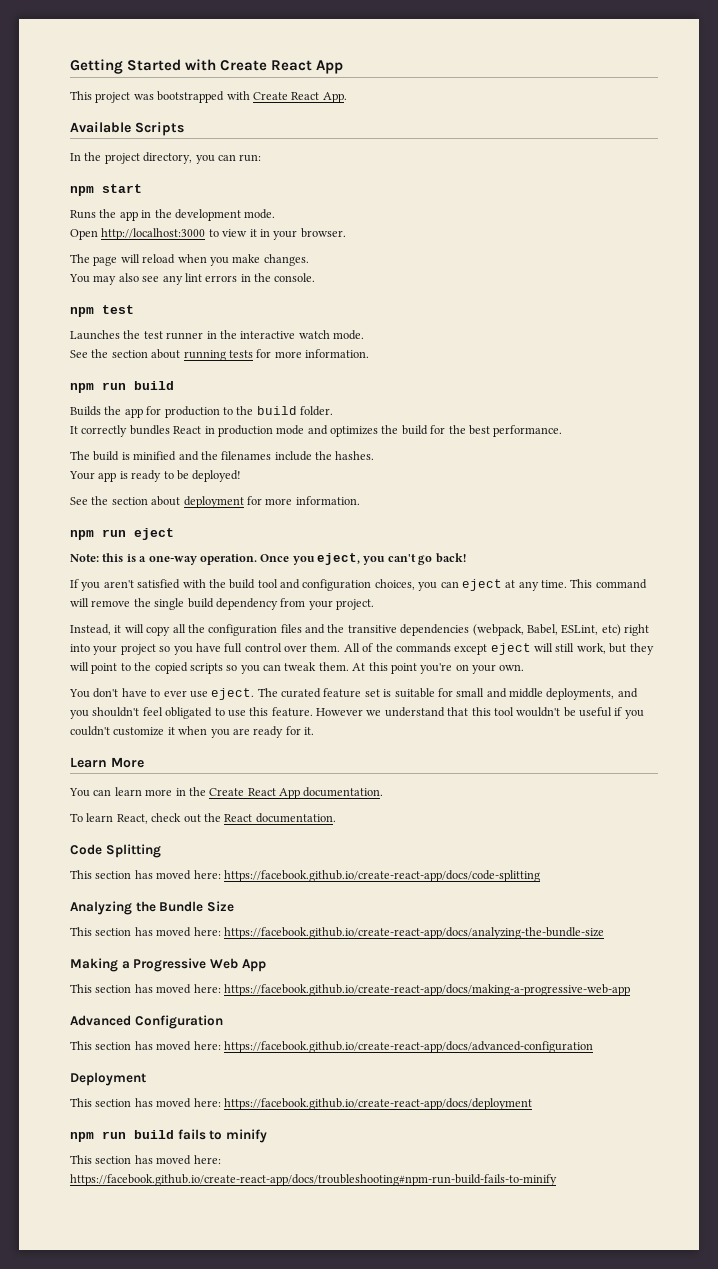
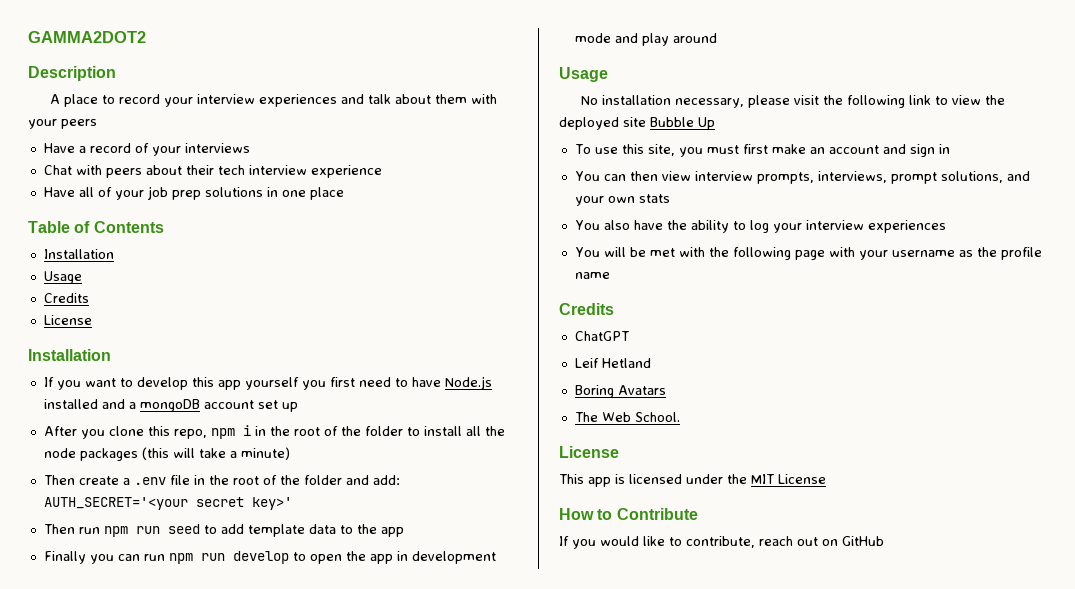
- Getting Started with Create React App
- This project was bootstrapped with Create React App.
- Available Scripts
- In the project directory, you can run:
- npm start
- Runs the app in the development mode.
- Open http://localhost:3000 to view it in your browser.
- The page will reload when you make changes.
- You may also see any lint errors in the console.
- npm test
- Launches the test runner in the interactive watch mode.
- See the section about running tests for more information.
- npm run build
- Builds the app for production to the build folder.
- It correctly bundles React in production mode and optimizes the build for the best performance.
- The build is minified and the filenames include the hashes.
- Your app is ready to be deployed!
- See the section about deployment for more information.
- npm run eject
- Note: this is a one-way operation. Once you eject, you can't go back!
- If you aren't satisfied with the build tool and configuration choices, you can eject at any time. This command will remove the single build dependency from your project.
- Instead, it will copy all the configuration files and the transitive dependencies (webpack, Babel, ESLint, etc) right into your project so you have full control over them. All of the commands except eject will still work, but they will point to the copied scripts so you can tweak them. At this point you're on your own.
- You don't have to ever use eject. The curated feature set is suitable for small and middle deployments, and you shouldn't feel obligated to use this feature. However we understand that this tool wouldn't be useful if you couldn't customize it when you are ready for it.
- Learn More
- You can learn more in the Create React App documentation.
- To learn React, check out the React documentation.
- Code Splitting
- This section has moved here: https://facebook.github.io/create-react-app/docs/code-splitting
- Analyzing the Bundle Size
- This section has moved here: https://facebook.github.io/create-react-app/docs/analyzing-the-bundle-size
- Making a Progressive Web App
- This section has moved here: https://facebook.github.io/create-react-app/docs/making-a-progressive-web-app
- Advanced Configuration
- This section has moved here: https://facebook.github.io/create-react-app/docs/advanced-configuration
- Deployment
- This section has moved here: https://facebook.github.io/create-react-app/docs/deployment
- npm run build fails to minify
- This section has moved here: https://facebook.github.io/create-react-app/docs/troubleshooting#npm-run-build-fails-to-minify
+ GAMMA2DOT2
+ Description
+ A place to record your interview experiences and talk about them with your peers
+ Have a record of your interviews
+ Chat with peers about their tech interview experience
+ Have all of your job prep solutions in one place
+ Table of Contents
+ Installation
+ Usage
+ Credits
+ License
+ Installation
+ If you want to develop this app yourself you first need to have Node.js installed and a mongoDB account set up
+ After you clone this repo, npm i in the root of the folder to install all the node packages (this will take a minute)
+ Then create a .env file in the root of the folder and add: AUTH_SECRET='<your secret key>'
+ Then run npm run seed to add template data to the app
+ Finally you can run npm run develop to open the app in development mode and play around
+ Usage
+ No installation necessary, please visit the following link to view the deployed site Bubble Up
+ To use this site, you must first make an account and sign in
+ You can then view interview prompts, interviews, prompt solutions, and your own stats
+ You also have the ability to log your interview experiences
+ You will be met with the following page with your username as the profile name
+ Credits
+ ChatGPT
+ Leif Hetland
+ Boring Avatars
+ The Web School.
+ License
+ This app is licensed under the MIT License
+ How to Contribute
+ If you would like to contribute, reach out on GitHub

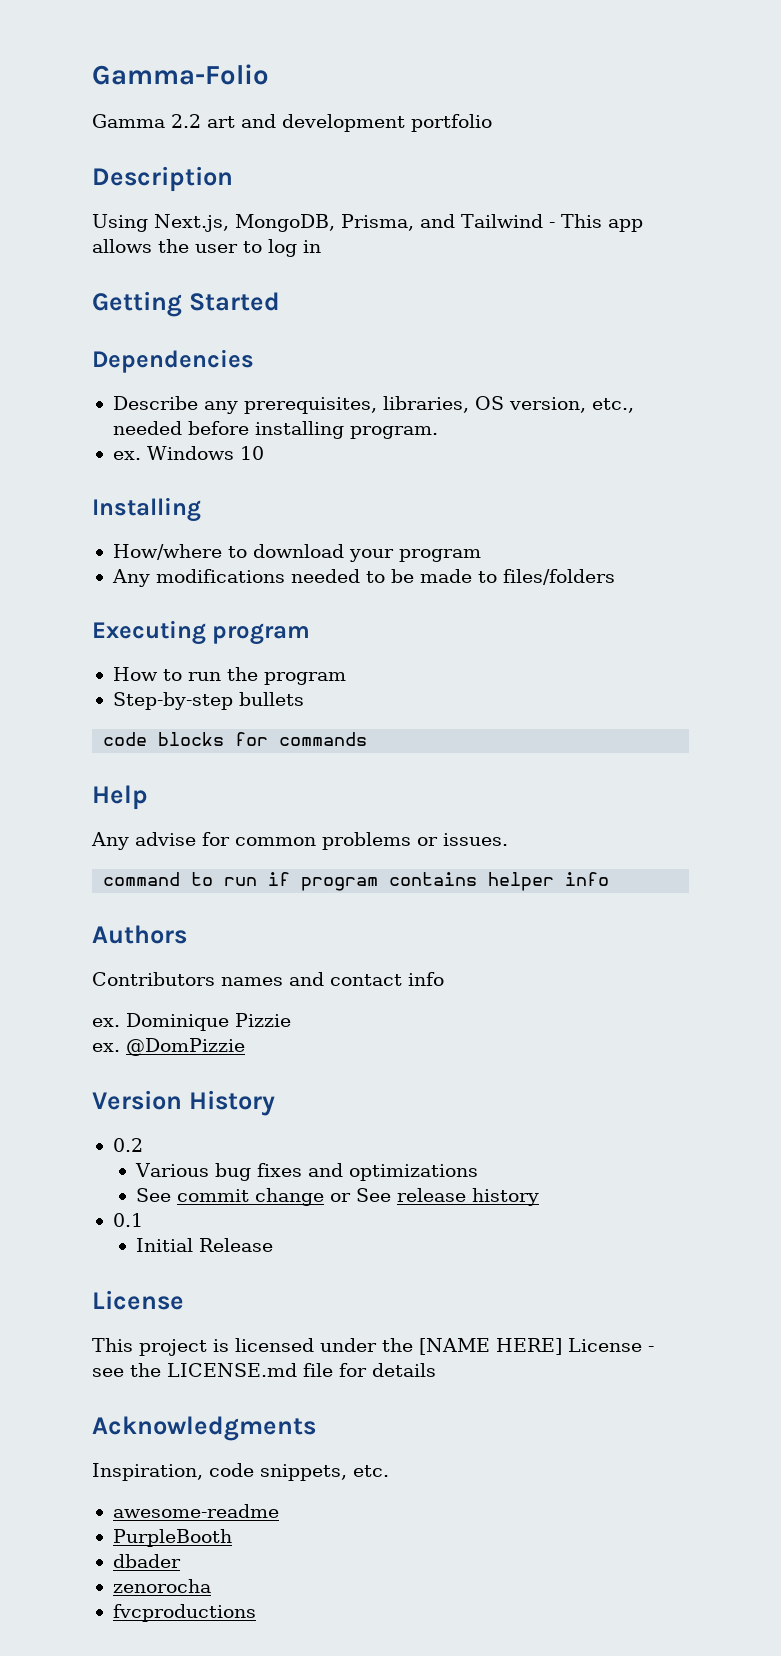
- GAMMA2DOT2
+ Gamma-Folio
+ Gamma 2.2 art and development portfolio
  Description
- A place to record your interview experiences and talk about them with your peers
- Have a record of your interviews
- Chat with peers about their tech interview experience
- Have all of your job prep solutions in one place
- Table of Contents
- Installation
- Usage
- Credits
- License
- Installation
- If you want to develop this app yourself you first need to have Node.js installed and a mongoDB account set up
- After you clone this repo, npm i in the root of the folder to install all the node packages (this will take a minute)
- Then create a .env file in the root of the folder and add: AUTH_SECRET='<your secret key>'
- Then run npm run seed to add template data to the app
- Finally you can run npm run develop to open the app in development mode and play around
- Usage
- No installation necessary, please visit the following link to view the deployed site Bubble Up
- To use this site, you must first make an account and sign in
- You can then view interview prompts, interviews, prompt solutions, and your own stats
- You also have the ability to log your interview experiences
- You will be met with the following page with your username as the profile name
- Credits
- ChatGPT
- Leif Hetland
- Boring Avatars
- The Web School.
+ Using Next.js, MongoDB, Prisma, and Tailwind - This app allows the user to log in
+ Getting Started
+ Dependencies
+ Describe any prerequisites, libraries, OS version, etc., needed before installing program.
+ ex. Windows 10
+ Installing
+ How/where to download your program
+ Any modifications needed to be made to files/folders
+ Executing program
+ How to run the program
+ Step-by-step bullets
+ code blocks for commands
+ Help
+ Any advise for common problems or issues.
+ command to run if program contains helper info
+ Authors
+ Contributors names and contact info
+ ex. Dominique Pizzie
+ ex. @DomPizzie
+ Version History
+ 0.2
+ Various bug fixes and optimizations
+ See commit change or See release history
+ 0.1
+ Initial Release
- This app is licensed under the MIT License
- How to Contribute
- If you would like to contribute, reach out on GitHub
+ This project is licensed under the [NAME HERE] License - see the LICENSE.md file for details
+ Acknowledgments
+ Inspiration, code snippets, etc.
+ awesome-readme
+ PurpleBooth
+ dbader
+ zenorocha
+ fvcproductions

